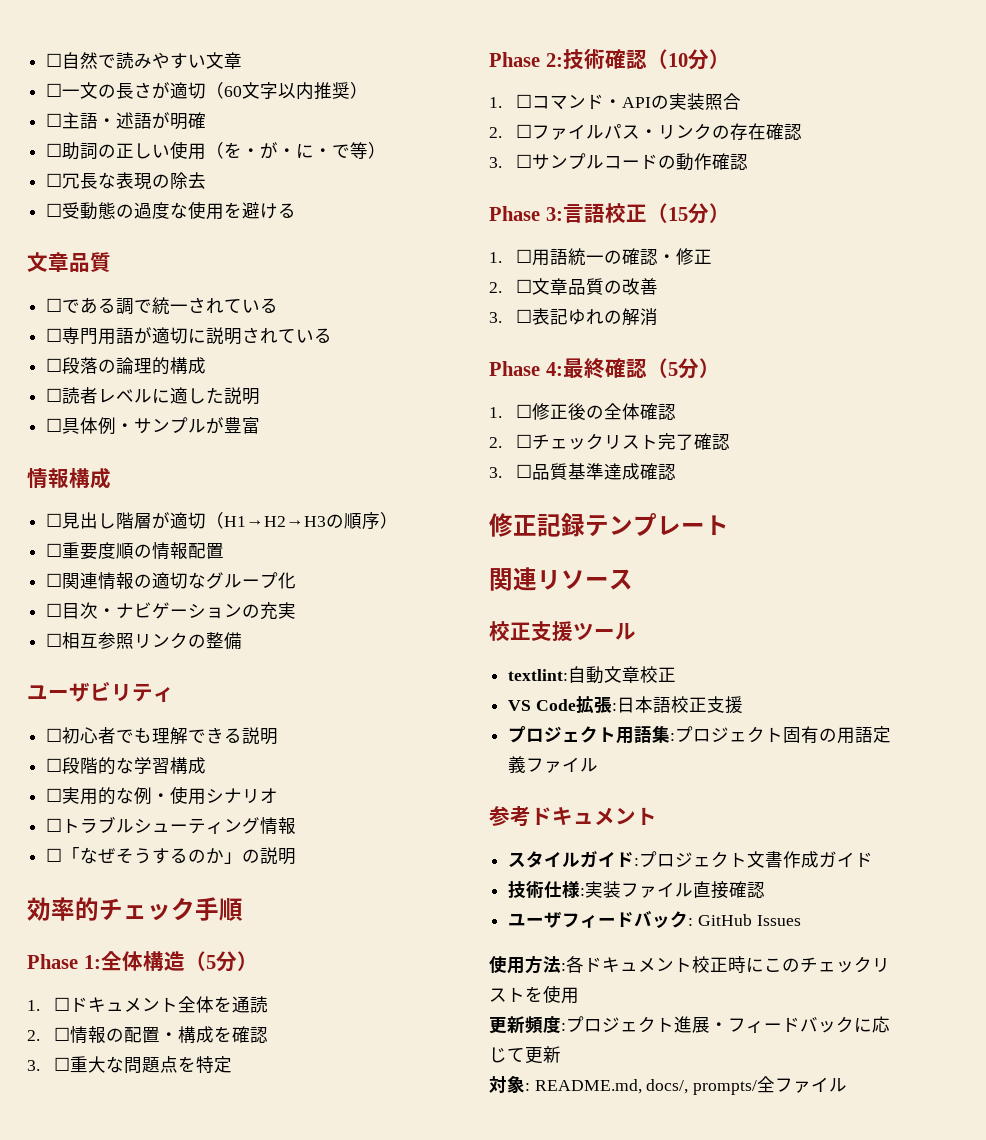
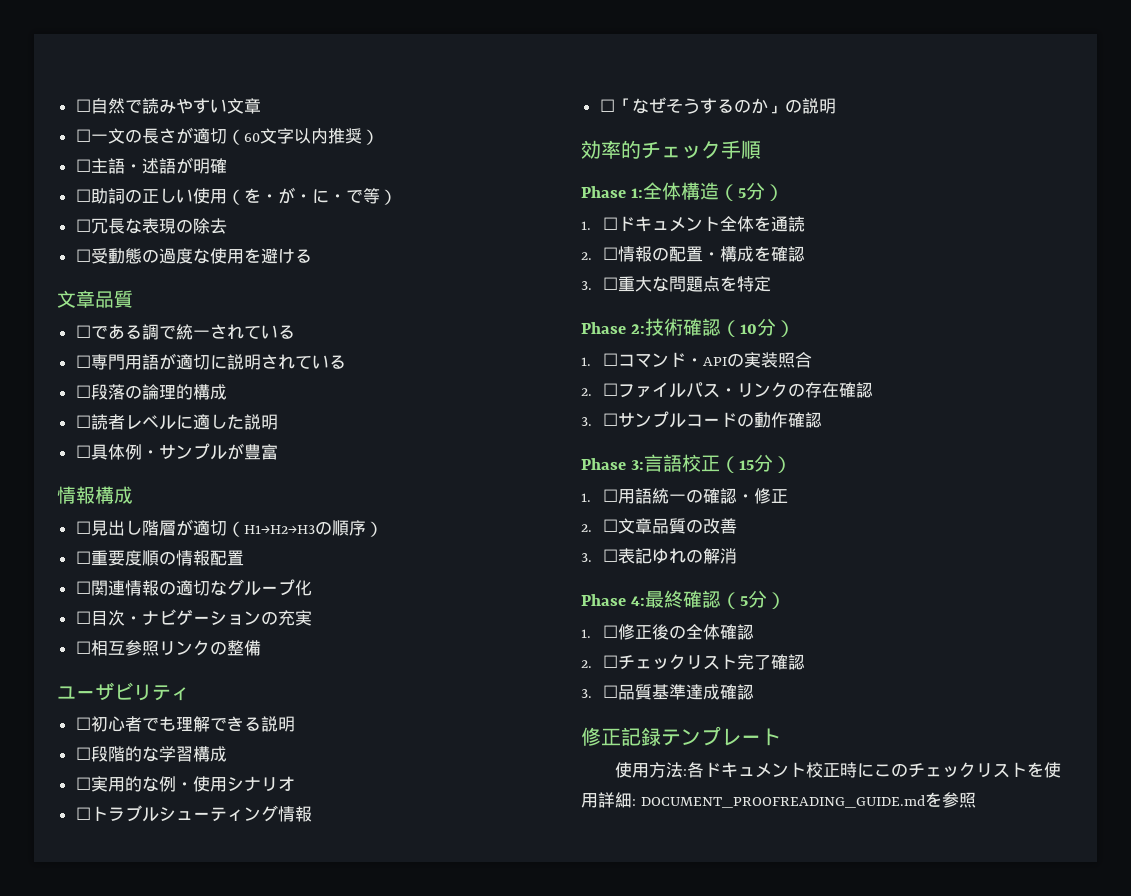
- 関連リソース
- 校正支援ツール
- textlint:自動文章校正
- VS Code拡張:日本語校正支援
- プロジェクト用語集:プロジェクト固有の用語定義ファイル
- 参考ドキュメント
- スタイルガイド:プロジェクト文書作成ガイド
- 技術仕様:実装ファイル直接確認
- ユーザフィードバック: GitHub Issues
- 使用方法:各ドキュメント校正時にこのチェックリストを使用
- 更新頻度:プロジェクト進展・フィードバックに応じて更新
- 対象: README.md, docs/, prompts/全ファイル
+ 使用方法:各ドキュメント校正時にこのチェックリストを使用詳細: DOCUMENT_PROOFREADING_GUIDE.mdを参照

